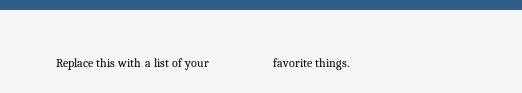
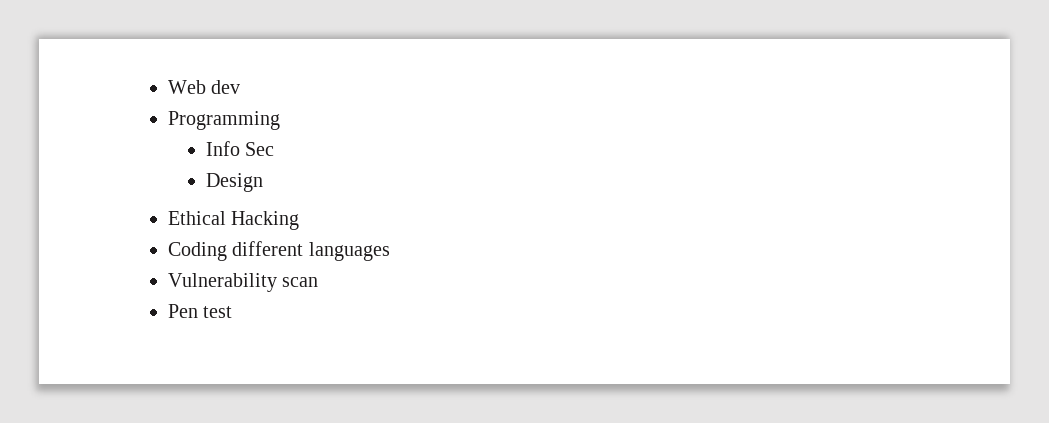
- Replace this with a list of your favorite things.
+ Web dev
+ Programming
+ Info Sec
+ Design
+ Ethical Hacking
+ Coding different languages
+ Vulnerability scan
+ Pen test

